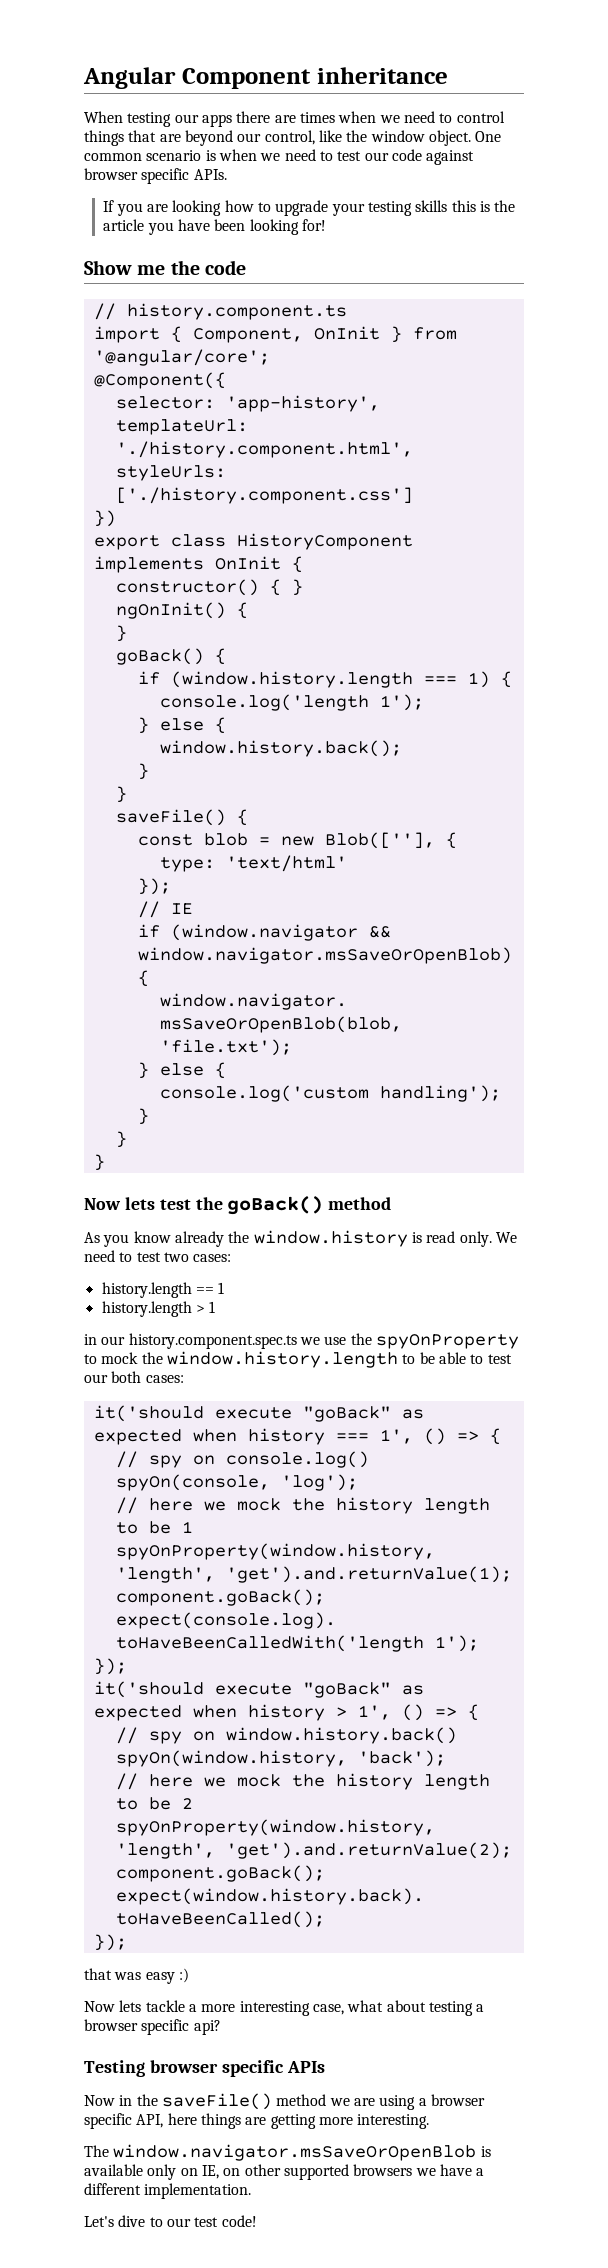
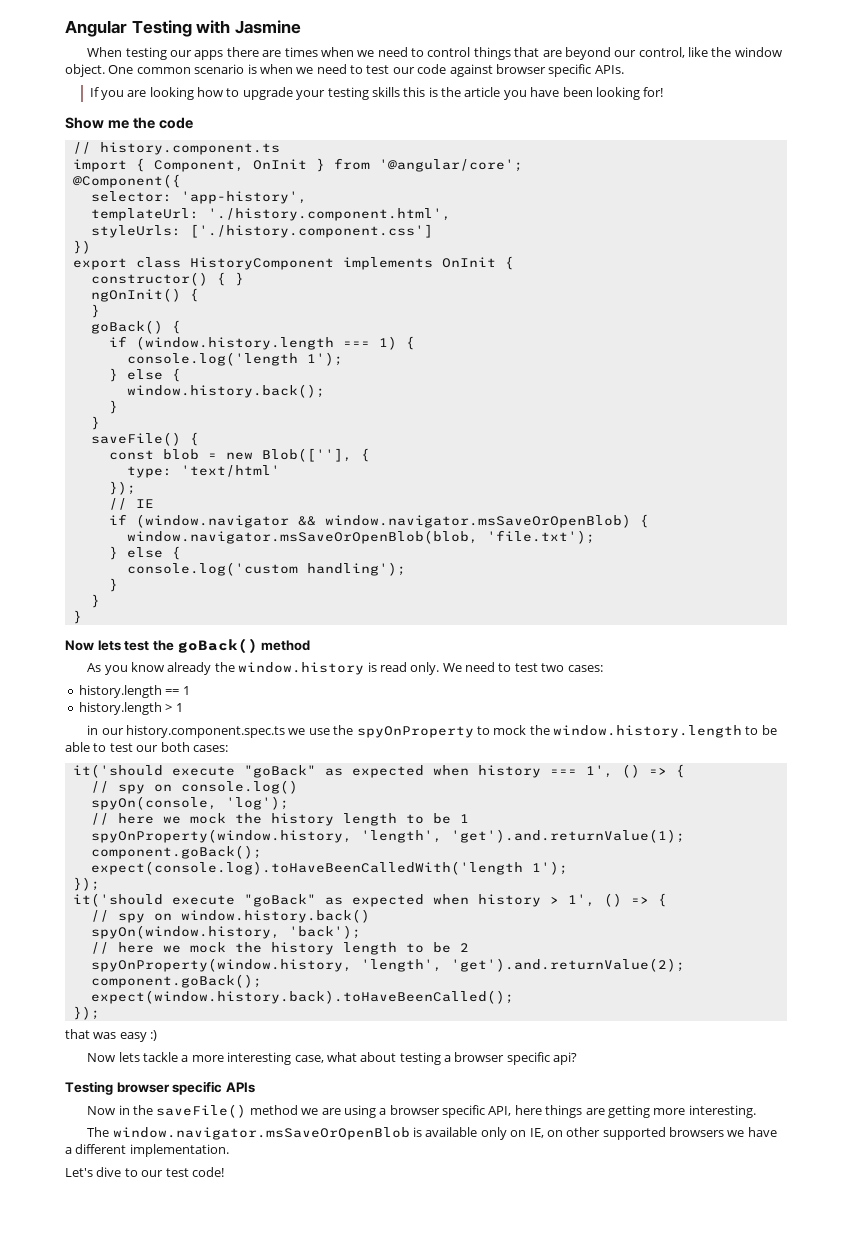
- Angular Component inheritance
+ Angular Testing with Jasmine

